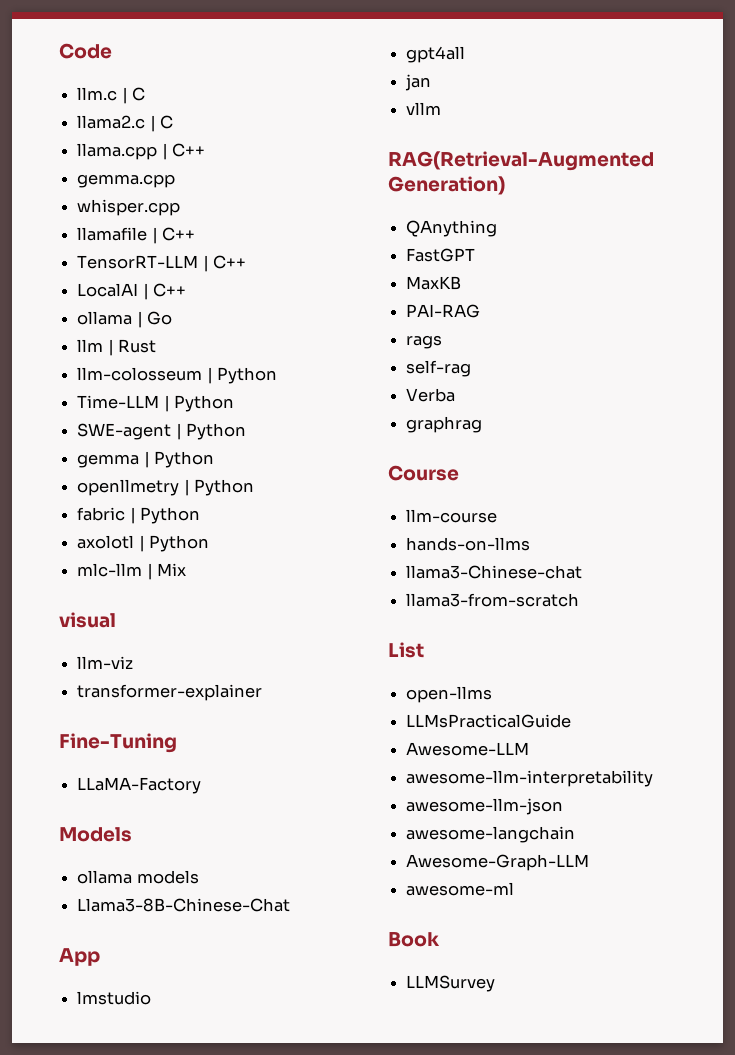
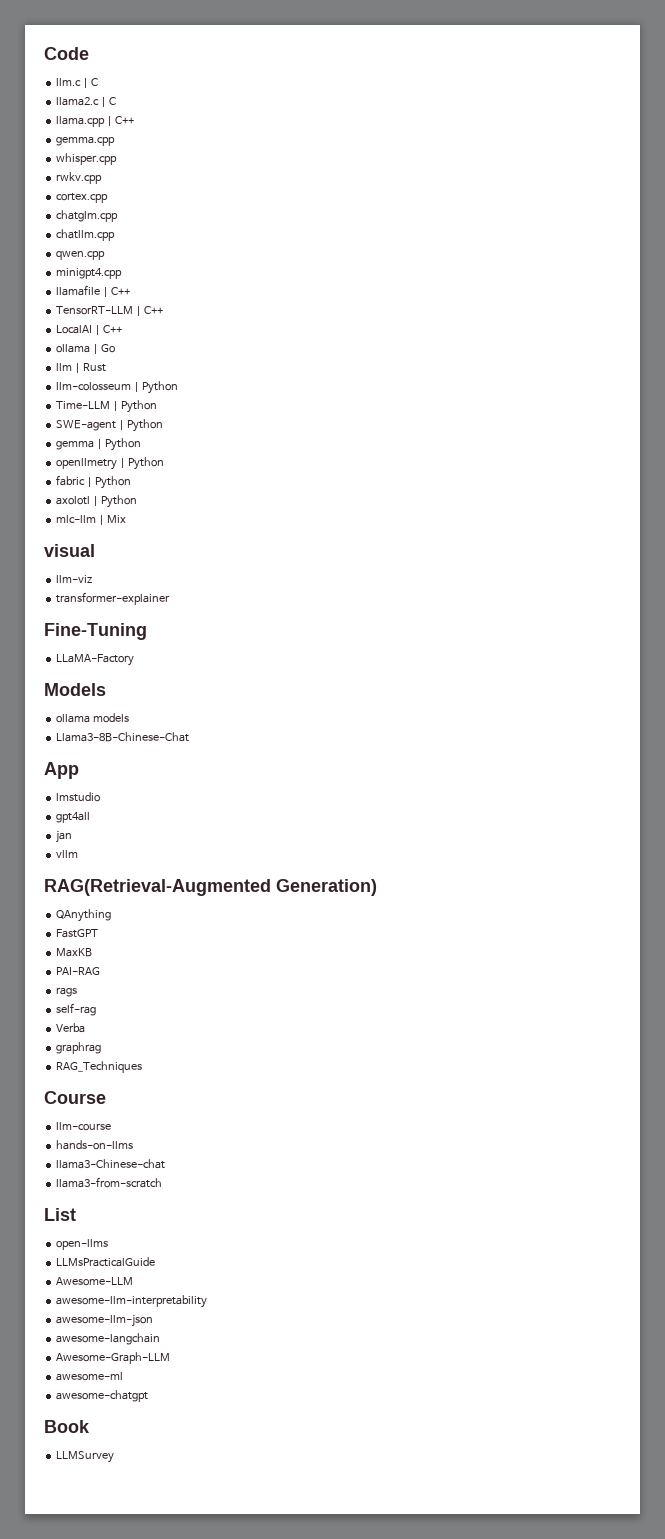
+ rwkv.cpp
+ cortex.cpp
+ chatglm.cpp
+ chatllm.cpp
+ qwen.cpp
+ minigpt4.cpp
+ RAG_Techniques
+ awesome-chatgpt

